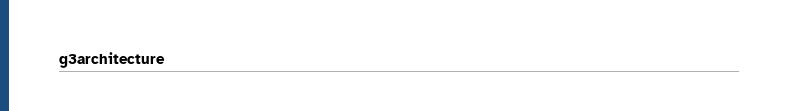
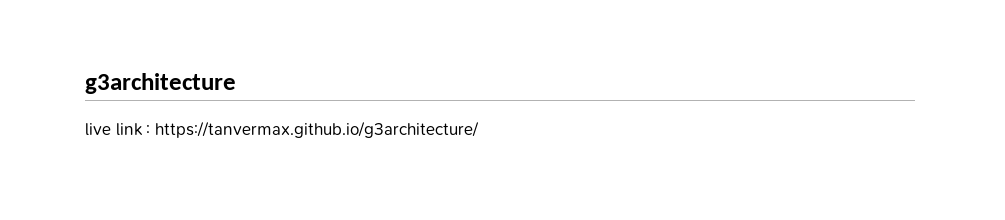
+ live link : https://tanvermax.github.io/g3architecture/

